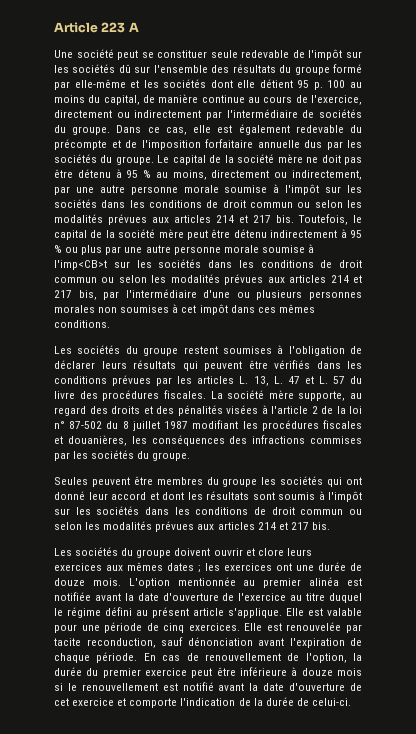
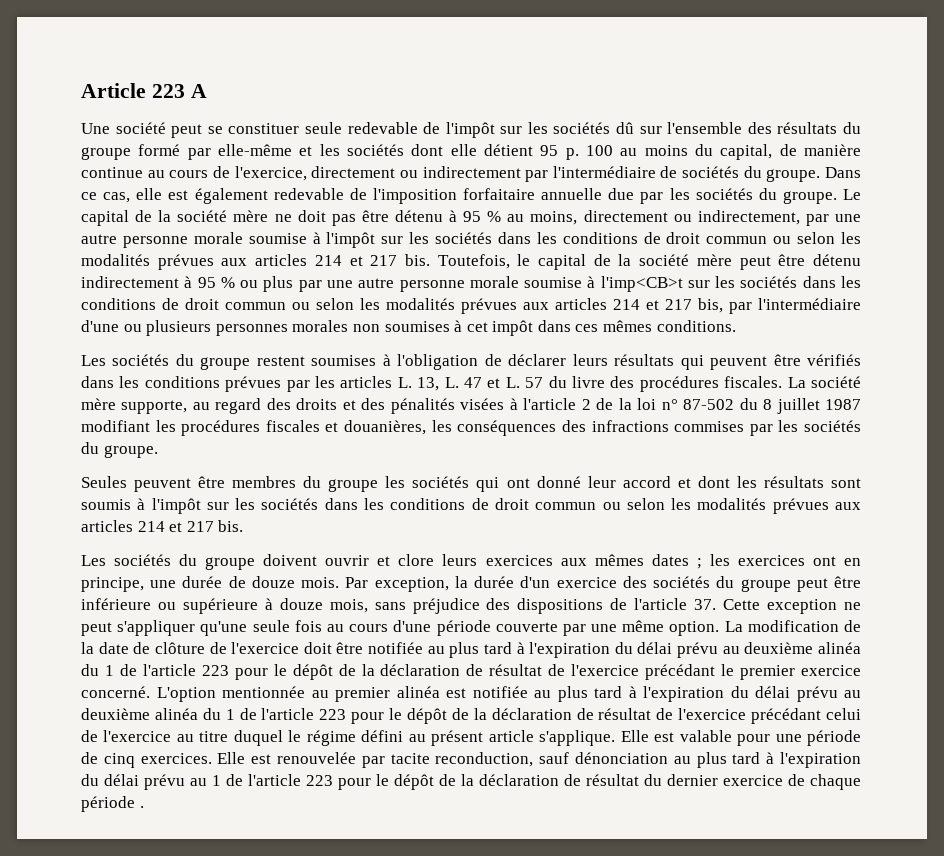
- Dans ce cas, elle est également redevable du précompte et de l'imposition forfaitaire annuelle dus par les sociétés du groupe.
+ Dans ce cas, elle est également redevable de l'imposition forfaitaire annuelle due par les sociétés du groupe.
- Les sociétés du groupe doivent ouvrir et clore leurs exercices aux mêmes dates ; les exercices ont une durée de douze mois.
+ Les sociétés du groupe doivent ouvrir et clore leurs exercices aux mêmes dates ; les exercices ont en principe, une durée de douze mois.
+ Par exception, la durée d'un exercice des sociétés du groupe peut être inférieure ou supérieure à douze mois, sans préjudice des dispositions de l'article 37. Cette exception ne peut s'appliquer qu'une seule fois au cours d'une période couverte par une même option. La modification de la date de clôture de l'exercice doit être notifiée au plus tard à l'expiration du délai prévu au deuxième alinéa du 1 de l'article 223 pour le dépôt de la déclaration de résultat de l'exercice précédant le premier exercice concerné.
- L'option mentionnée au premier alinéa est notifiée avant la date d'ouverture de l'exercice au titre duquel le régime défini au présent article s'applique.
+ L'option mentionnée au premier alinéa est notifiée au plus tard à l'expiration du délai prévu au deuxième alinéa du 1 de l'article 223 pour le dépôt de la déclaration de résultat de l'exercice précédant celui de l'exercice au titre duquel le régime défini au présent article s'applique.
- Elle est renouvelée par tacite reconduction, sauf dénonciation avant l'expiration de chaque période. En cas de renouvellement de l'option, la durée du premier exercice peut être inférieure à douze mois si le renouvellement est notifié avant la date d'ouverture de cet exercice et comporte l'indication de la durée de celui-ci.
+ Elle est renouvelée par tacite reconduction, sauf dénonciation au plus tard à l'expiration du délai prévu au 1 de l'article 223 pour le dépôt de la déclaration de résultat du dernier exercice de chaque période .

